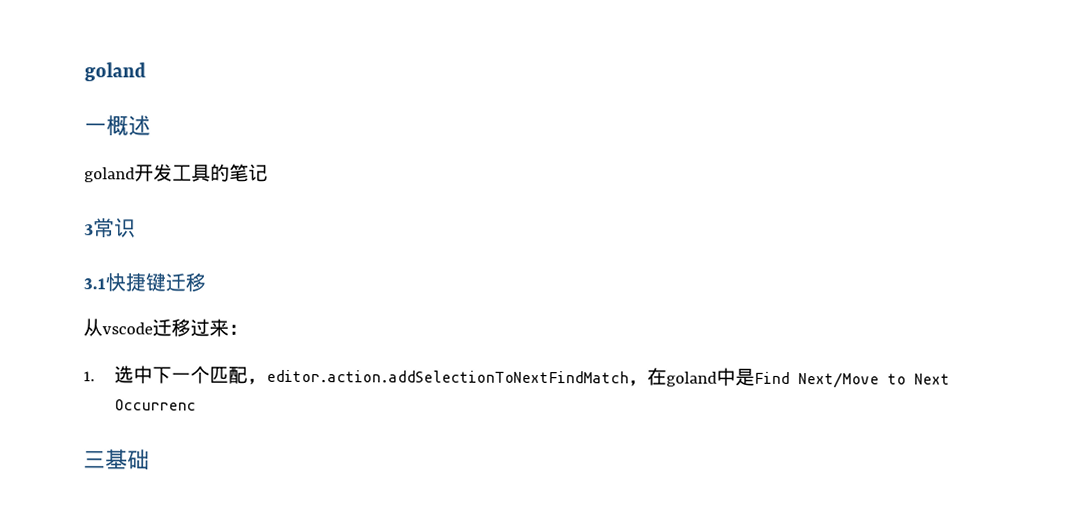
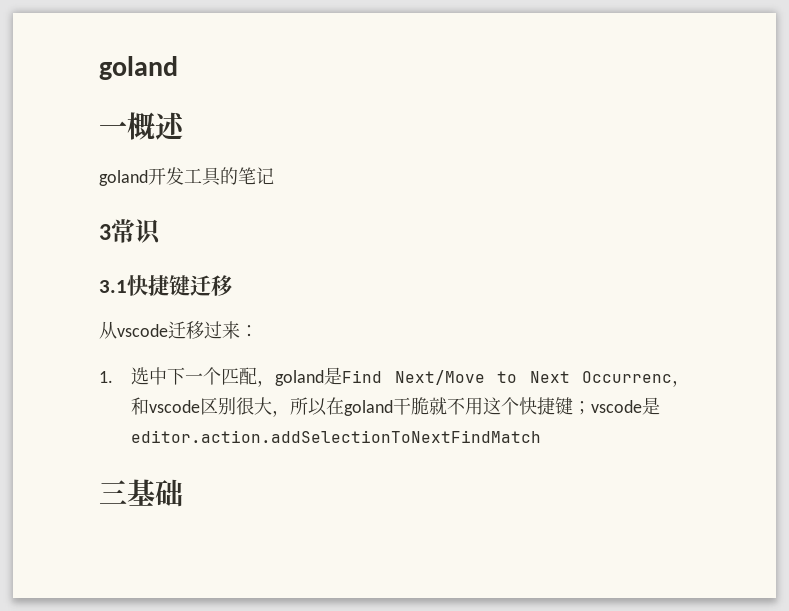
- 1.选中下一个匹配，editor.action.addSelectionToNextFindMatch，在goland中是Find Next/Move to Next Occurrenc
+ 1.选中下一个匹配，goland是Find Next/Move to Next Occurrenc，和vscode区别很大，所以在goland干脆就不用这个快捷键；vscode是editor.action.addSelectionToNextFindMatch

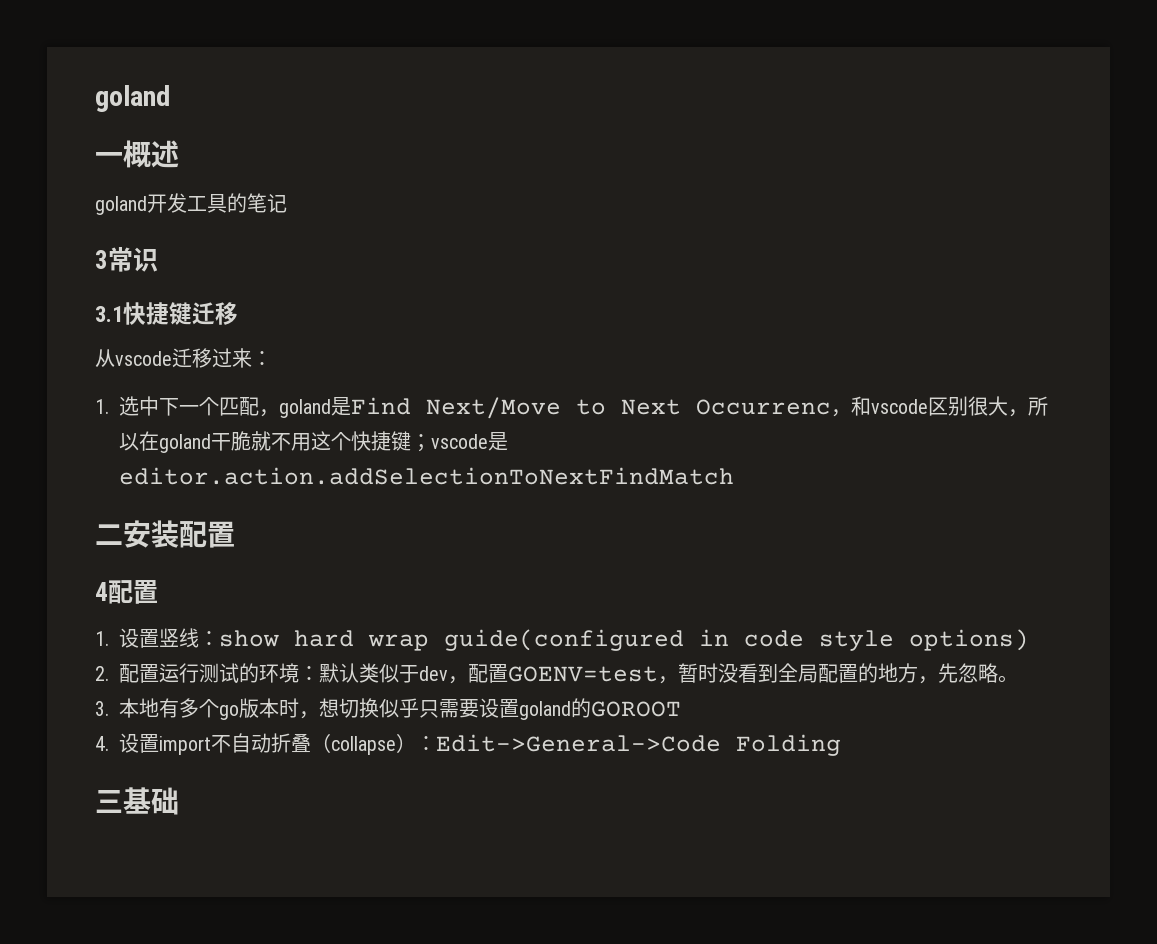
+ 二安装配置
+ 4配置
+ 1.设置竖线：show hard wrap guide(configured in code style options)
+ 2.配置运行测试的环境：默认类似于dev，配置GOENV=test，暂时没看到全局配置的地方，先忽略。
+ 3.本地有多个go版本时，想切换似乎只需要设置goland的GOROOT
+ 4.设置import不自动折叠（collapse）：Edit->General->Code Folding

